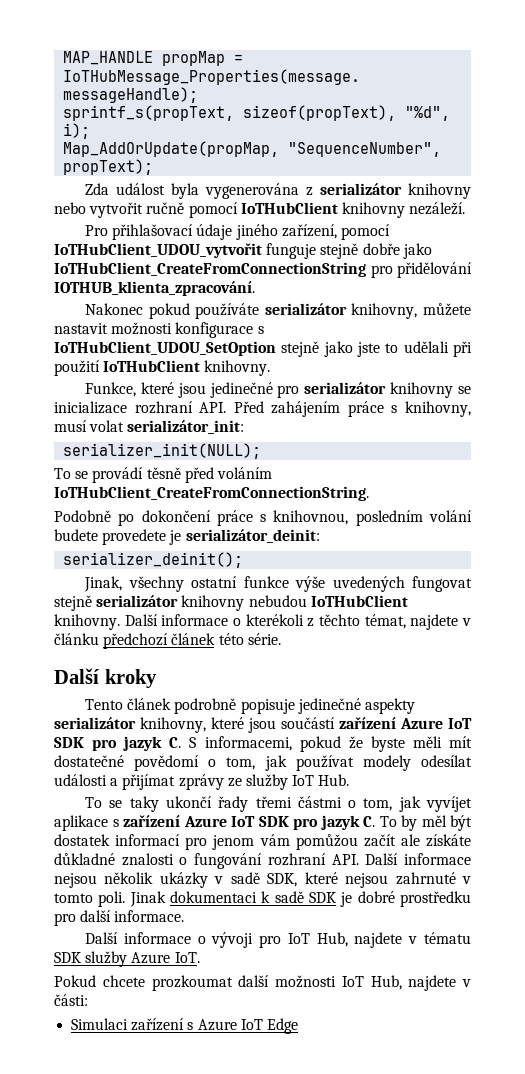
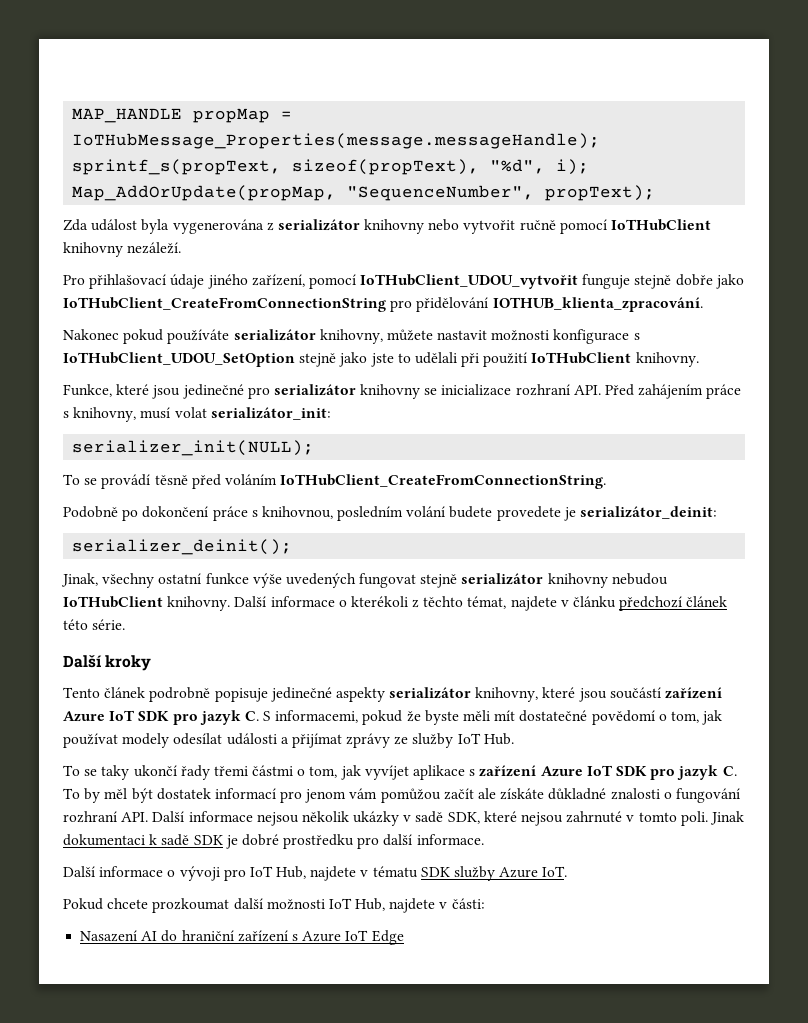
- Simulaci zařízení s Azure IoT Edge
+ Nasazení AI do hraniční zařízení s Azure IoT Edge

